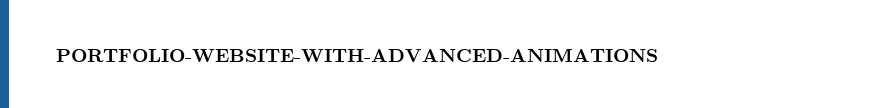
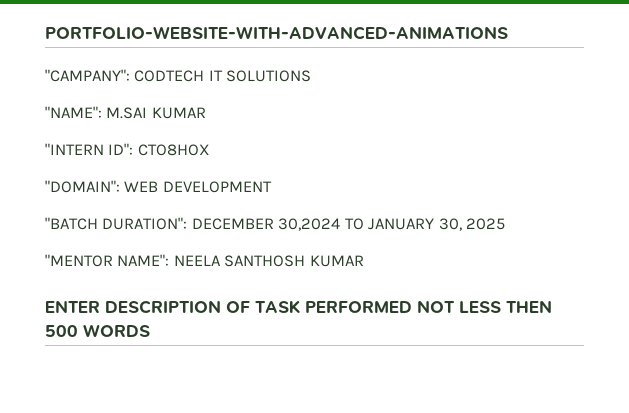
+ "CAMPANY": CODTECH IT SOLUTIONS
+ "NAME": M.SAI KUMAR
+ "INTERN ID": CTO8HOX
+ "DOMAIN": WEB DEVELOPMENT
+ "BATCH DURATION": DECEMBER 30,2024 TO JANUARY 30, 2025
+ "MENTOR NAME": NEELA SANTHOSH KUMAR
+ ENTER DESCRIPTION OF TASK PERFORMED NOT LESS THEN 500 WORDS

